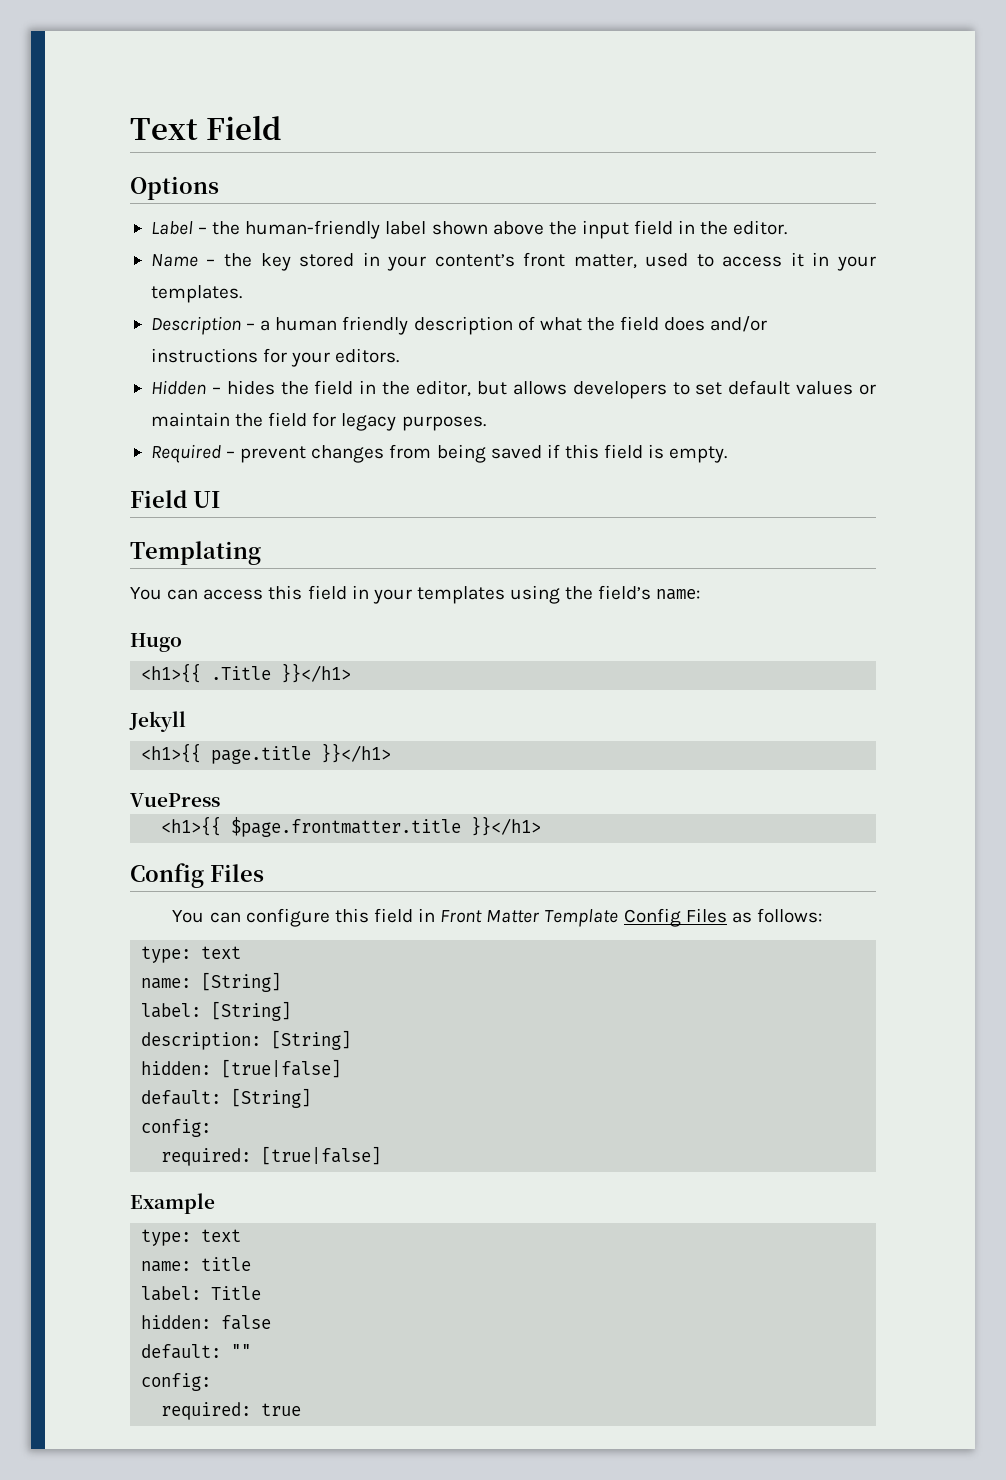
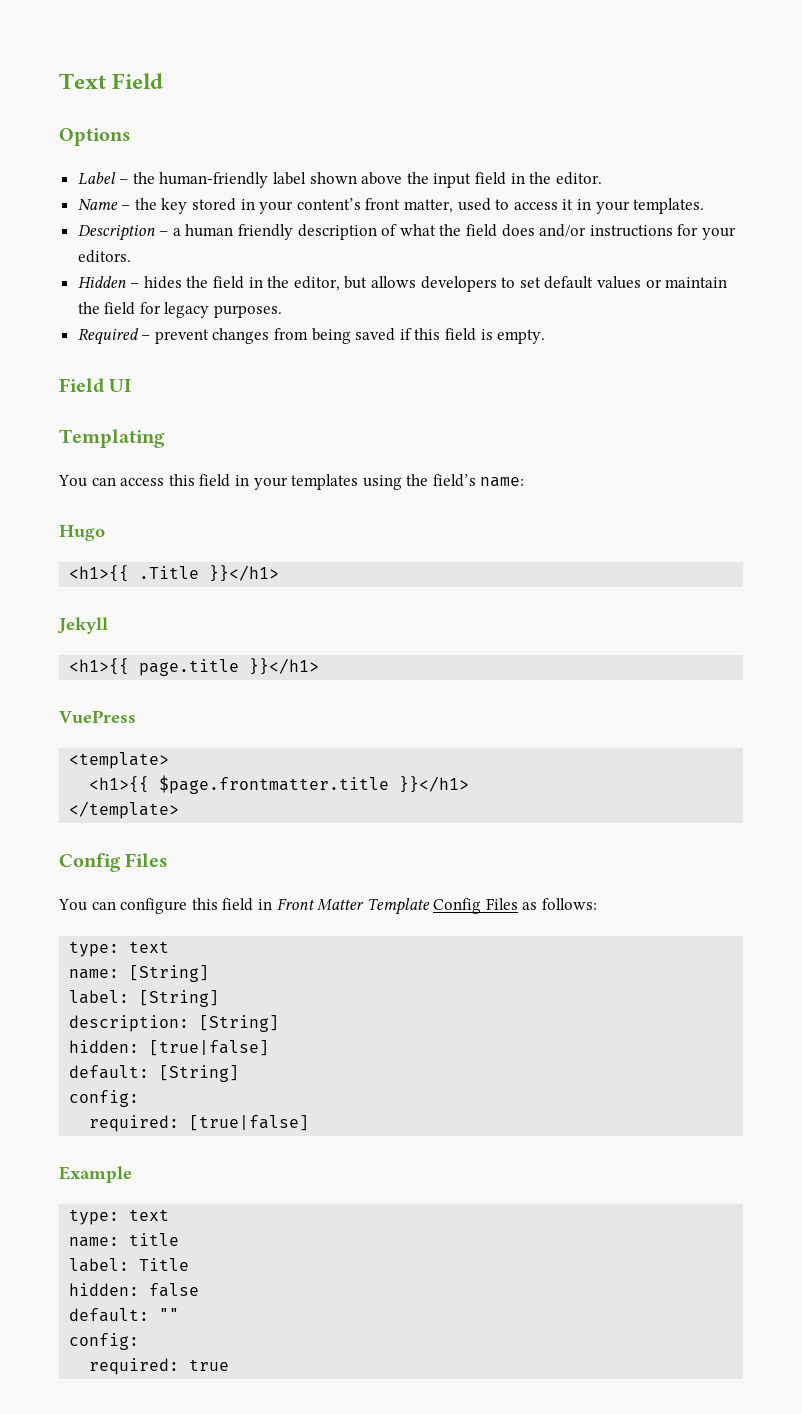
+ <template>
+ </template>

